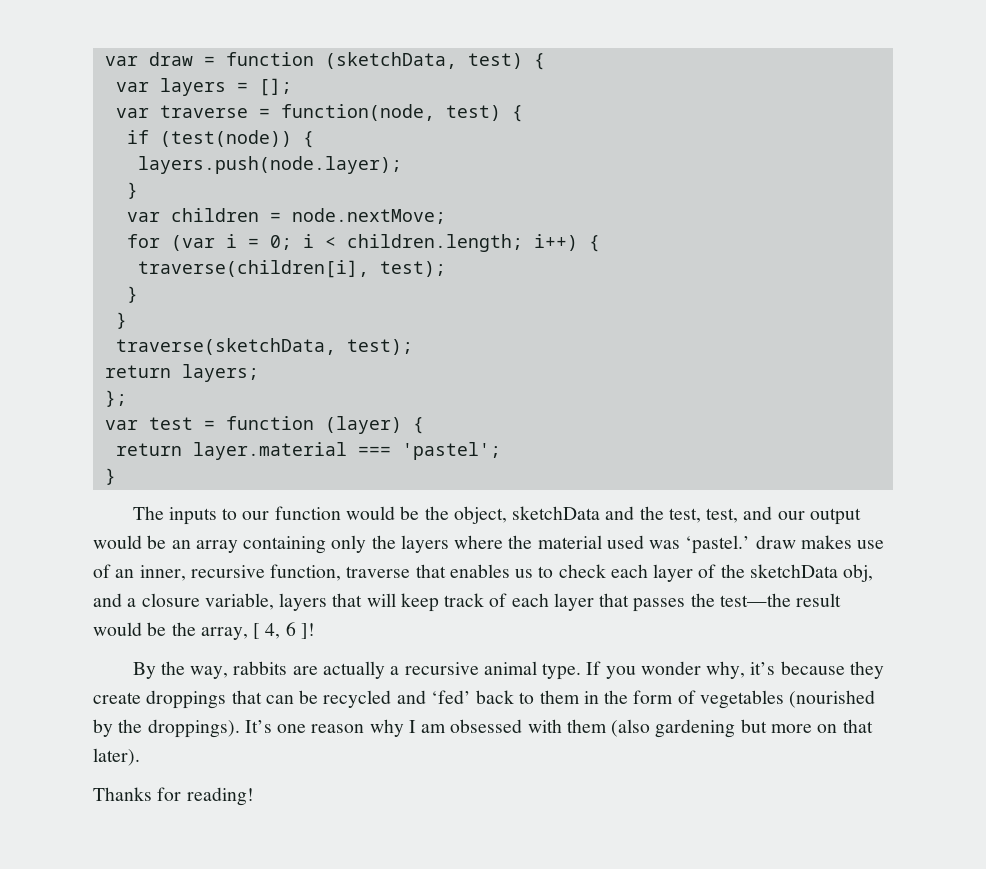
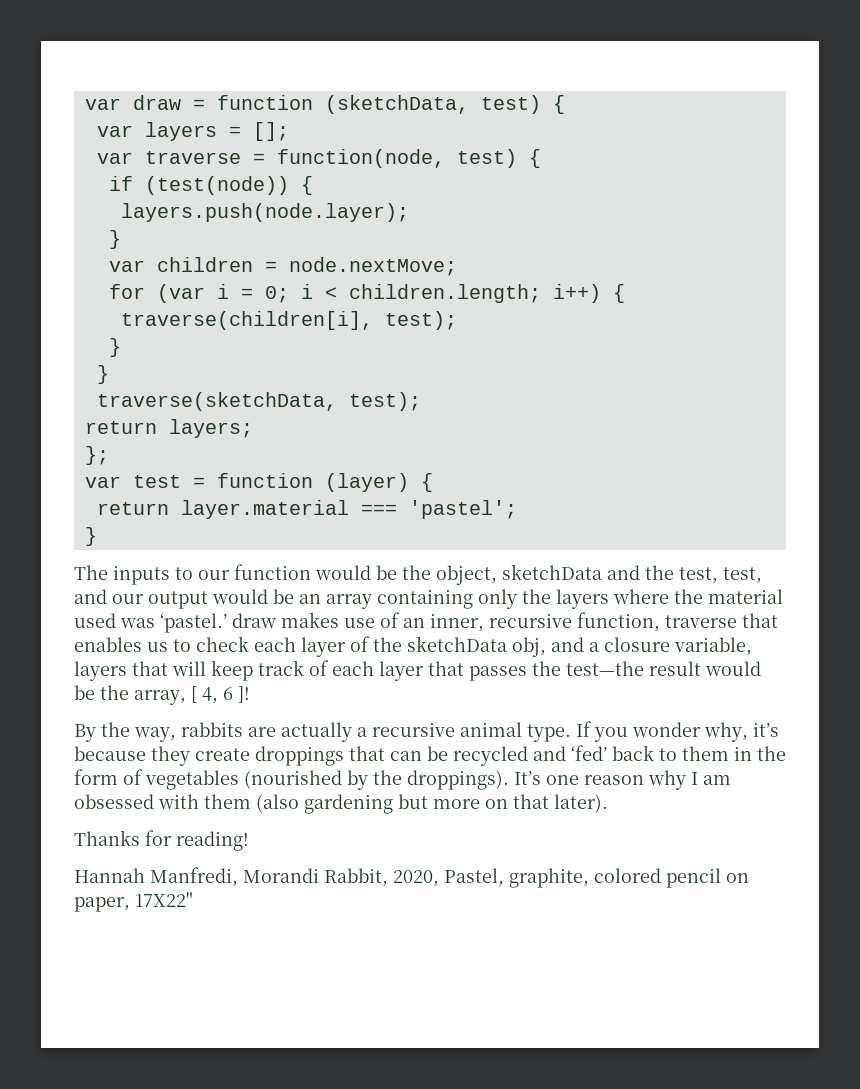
+ Hannah Manfredi, Morandi Rabbit, 2020, Pastel, graphite, colored pencil on paper, 17X22"

